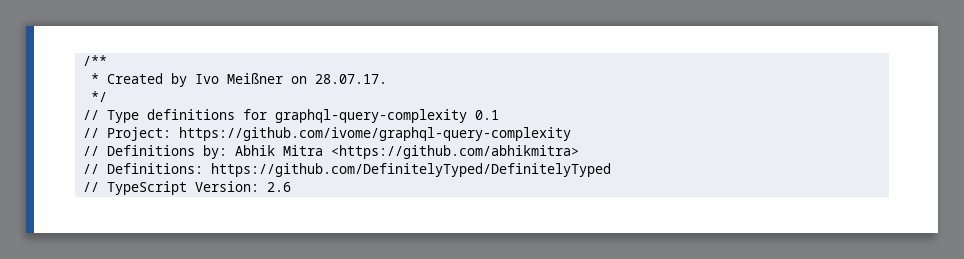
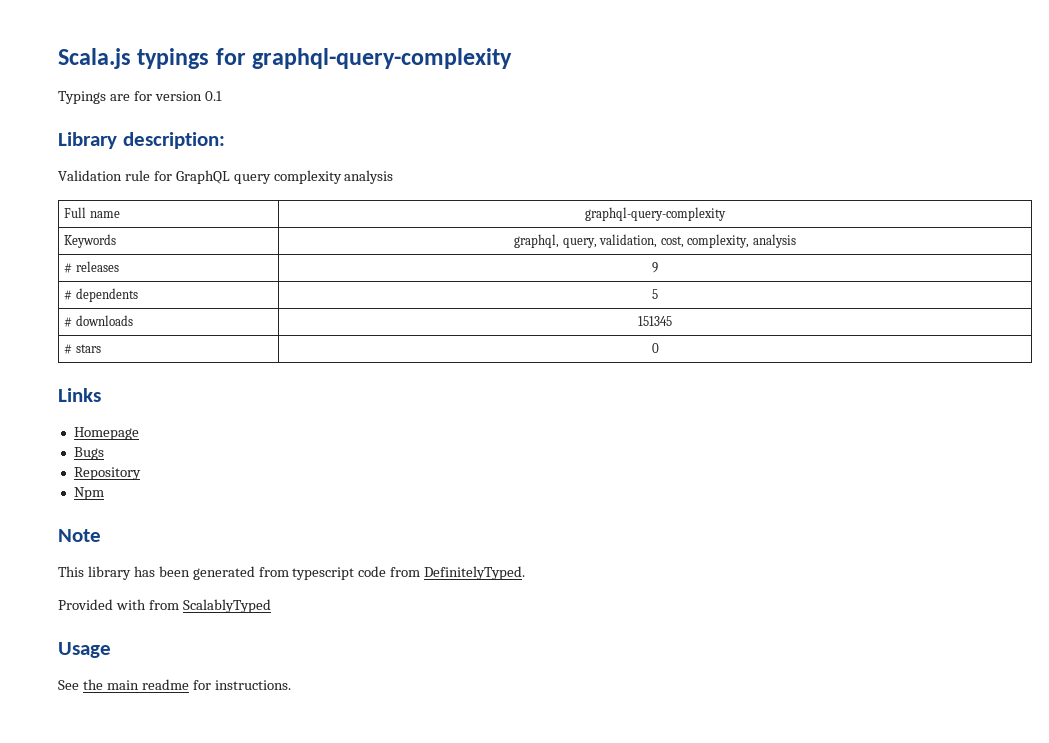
- /**
- * Created by Ivo Meißner on 28.07.17.
- */
- // Type definitions for graphql-query-complexity 0.1
- // Project: https://github.com/ivome/graphql-query-complexity
- // Definitions by: Abhik Mitra <https://github.com/abhikmitra>
- // Definitions: https://github.com/DefinitelyTyped/DefinitelyTyped
- // TypeScript Version: 2.6
+ Scala.js typings for graphql-query-complexity
+ Typings are for version 0.1
+ Library description:
+ Validation rule for GraphQL query complexity analysis
+ Full name | graphql-query-complexity
+ Keywords | graphql, query, validation, cost, complexity, analysis
+ # releases | 9
+ # dependents | 5
+ # downloads | 151345
+ # stars | 0
+ Links
+ Homepage
+ Bugs
+ Repository
+ Npm
+ Note
+ This library has been generated from typescript code from DefinitelyTyped.
+ Provided with from ScalablyTyped
+ Usage
+ See the main readme for instructions.

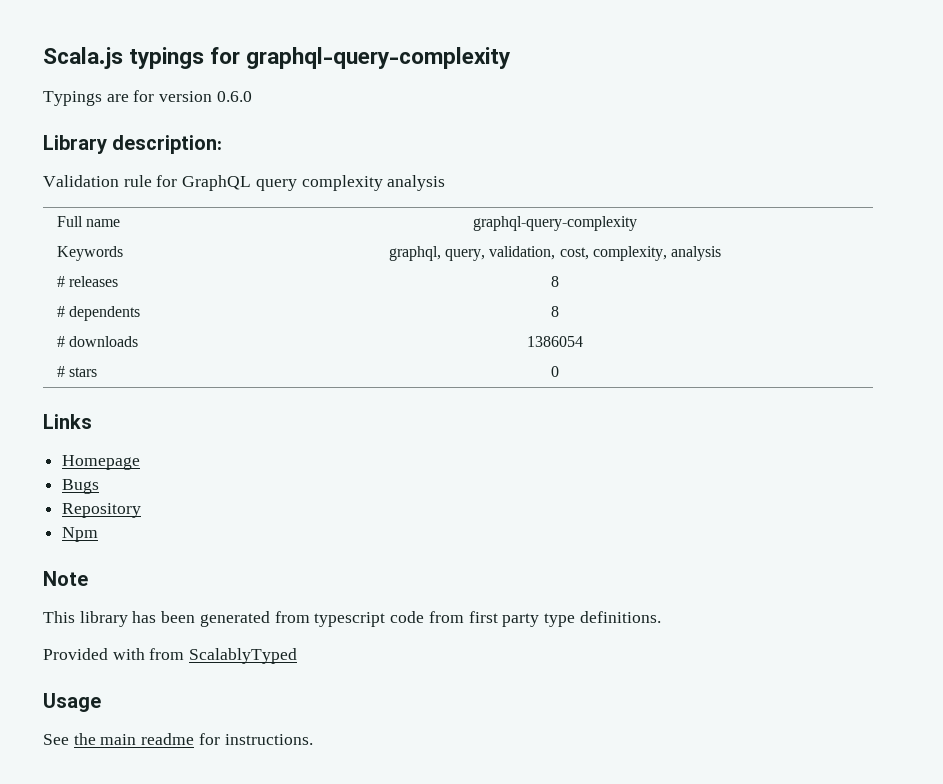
- Typings are for version 0.1
+ Typings are for version 0.6.0
- # releases | 9
+ # releases | 8
- # dependents | 5
+ # dependents | 8
- # downloads | 151345
+ # downloads | 1386054
- This library has been generated from typescript code from DefinitelyTyped.
+ This library has been generated from typescript code from first party type definitions.

